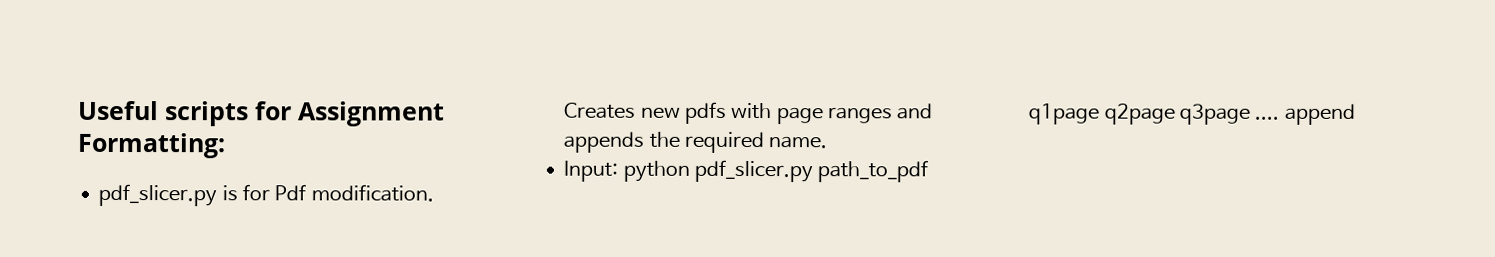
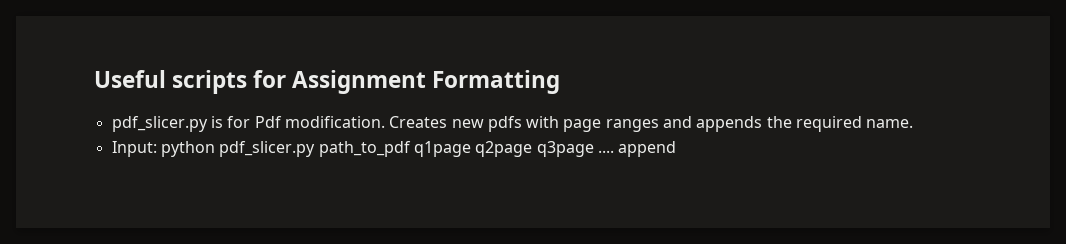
- Useful scripts for Assignment Formatting:
+ Useful scripts for Assignment Formatting

